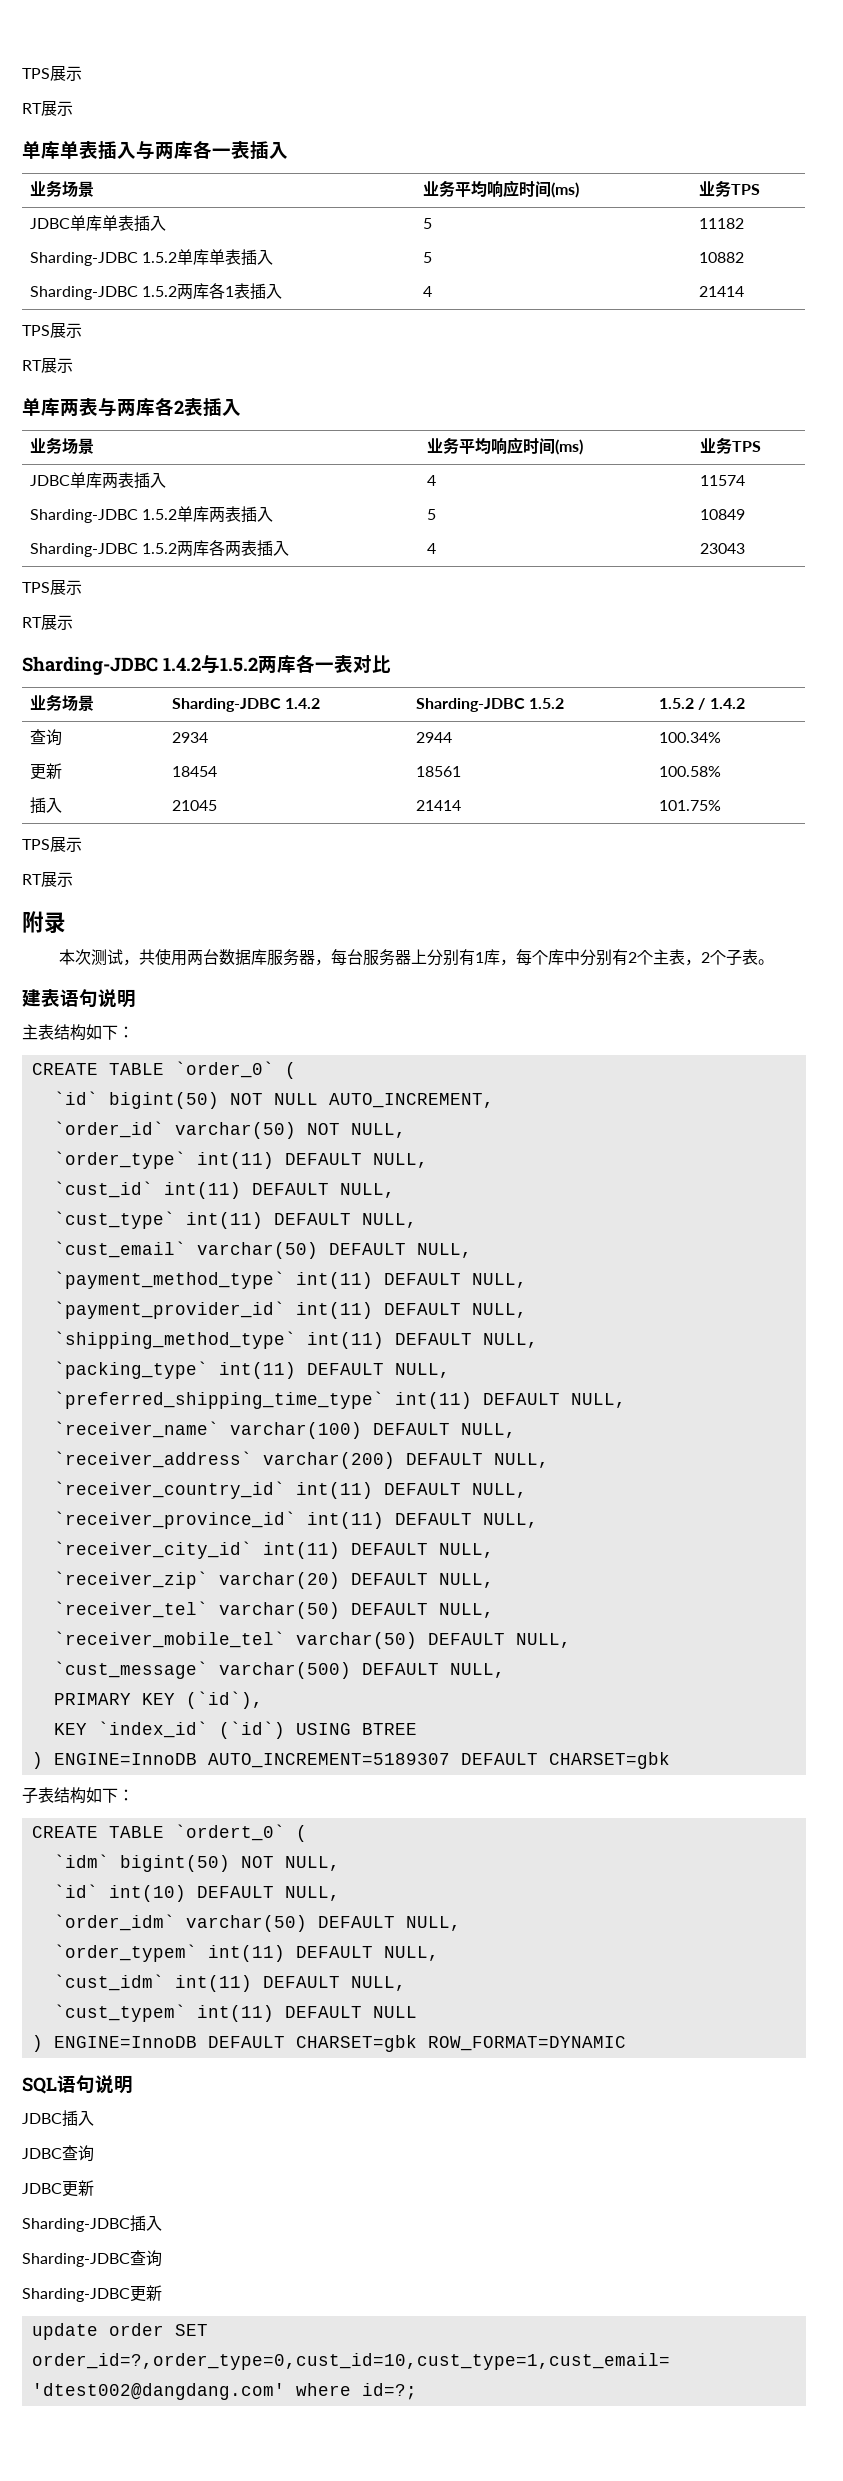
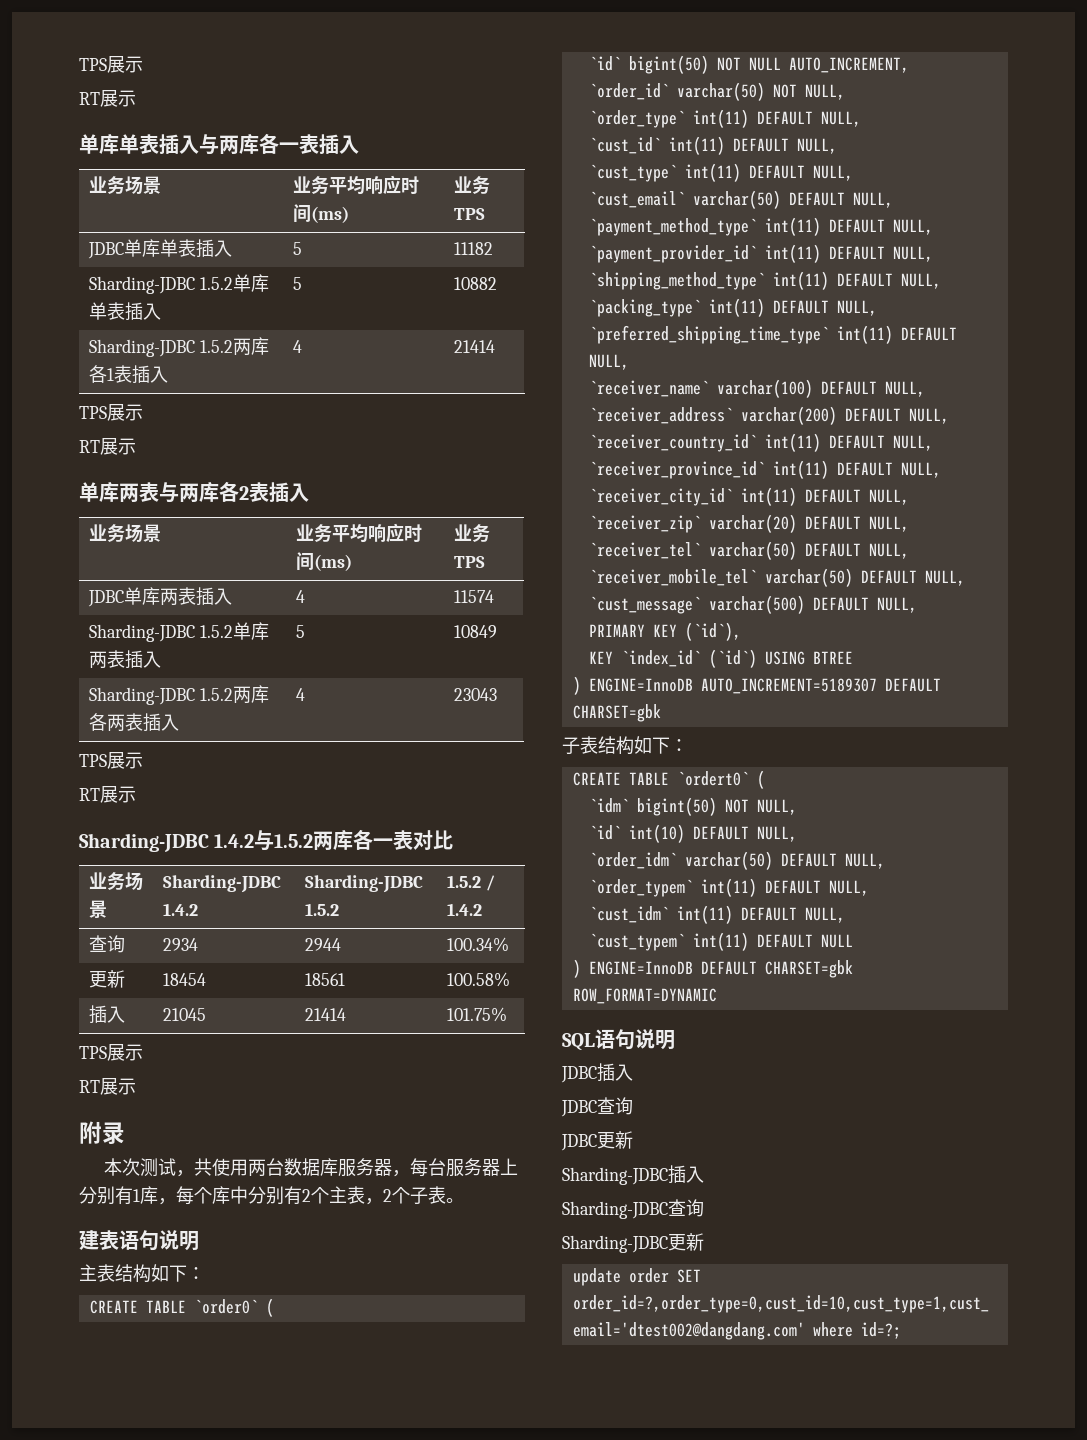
- CREATE TABLE `order_0` (
+ CREATE TABLE `order0` (
- CREATE TABLE `ordert_0` (
+ CREATE TABLE `ordert0` (

